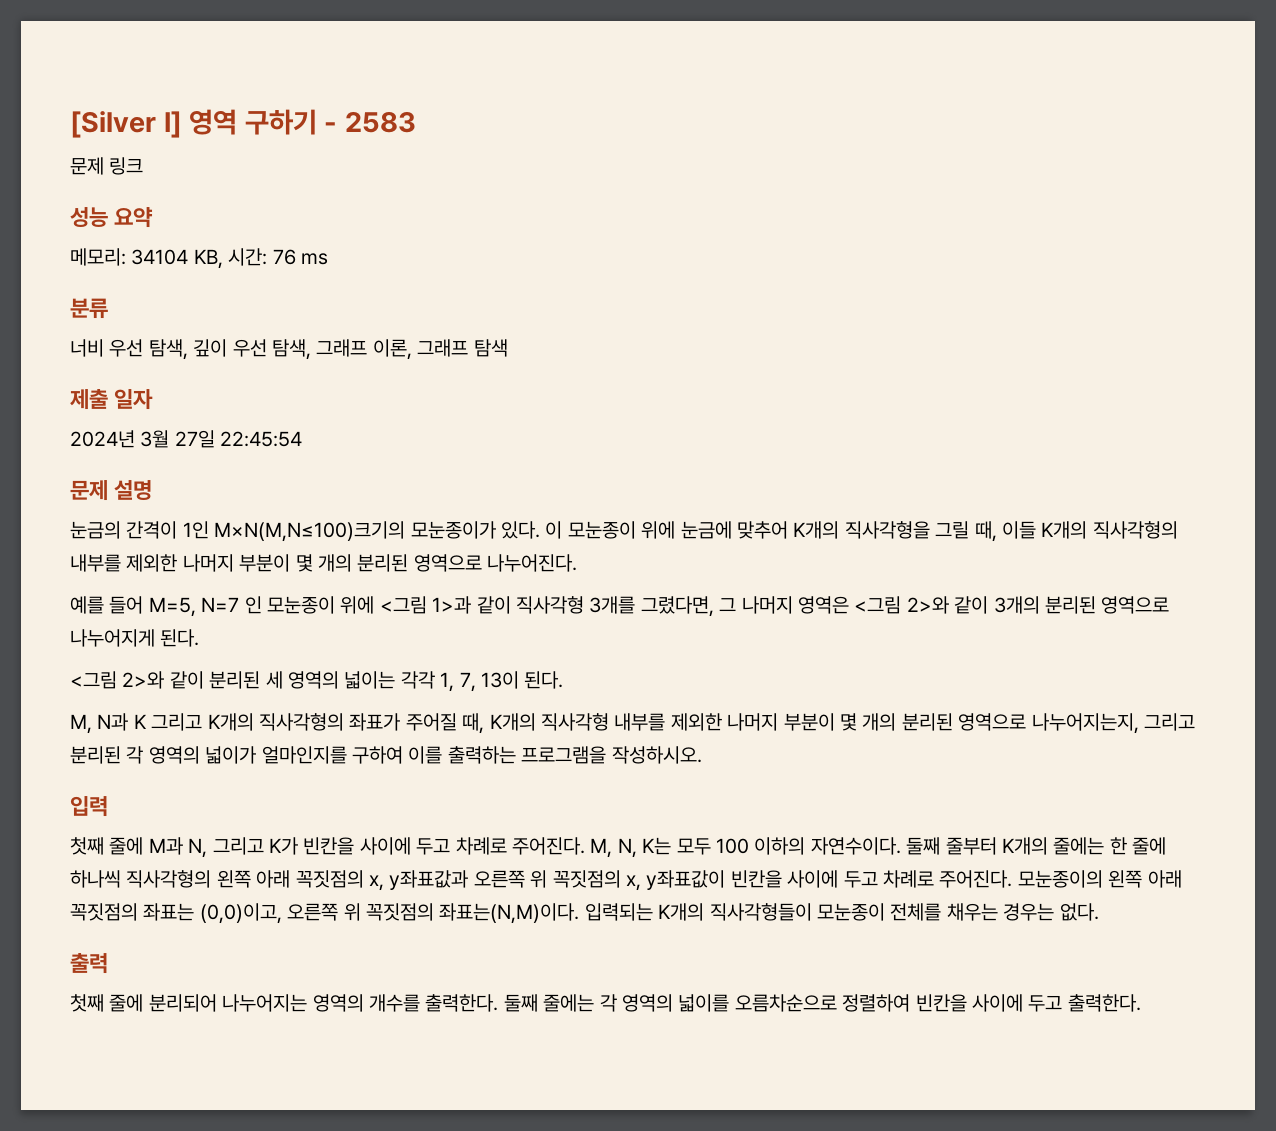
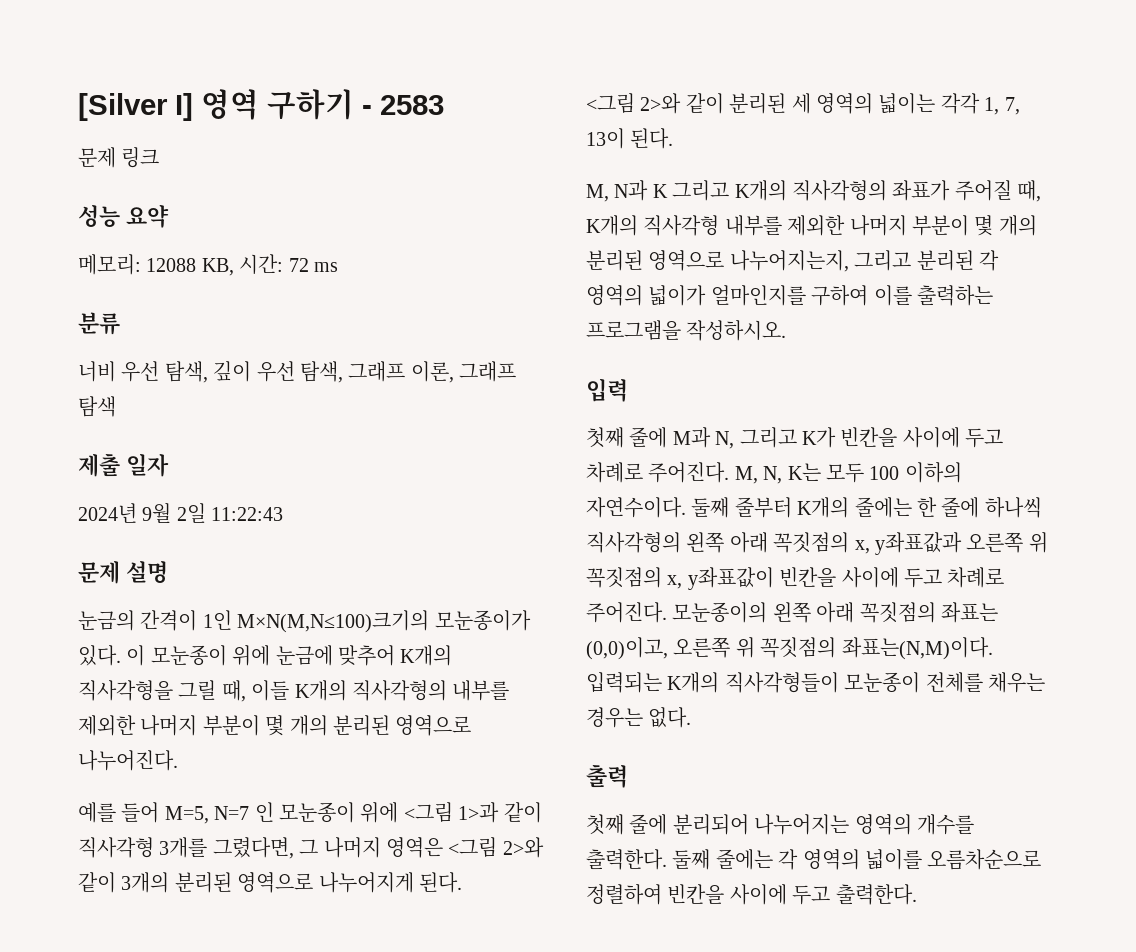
- 메모리: 34104 KB, 시간: 76 ms
+ 메모리: 12088 KB, 시간: 72 ms
- 2024년 3월 27일 22:45:54
+ 2024년 9월 2일 11:22:43

